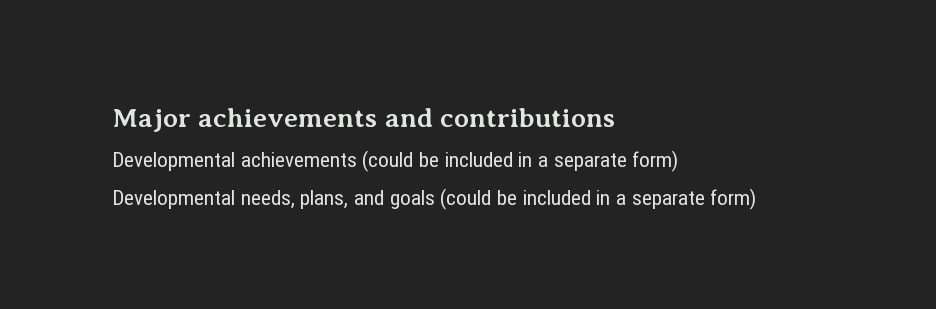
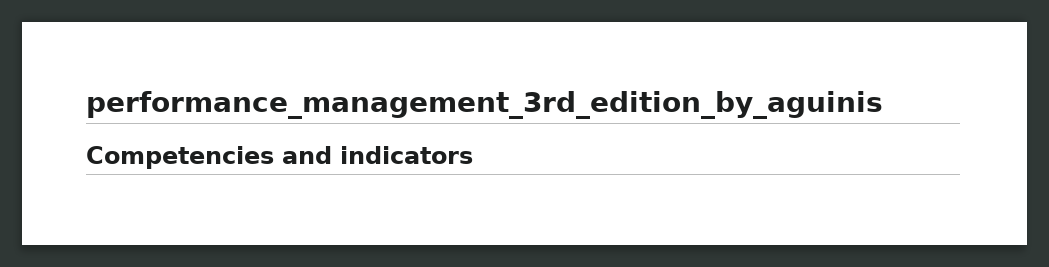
- Major achievements and contributions
- Developmental achievements (could be included in a separate form)
- Developmental needs, plans, and goals (could be included in a separate form)
+ performance_management_3rd_edition_by_aguinis
+ Competencies and indicators

